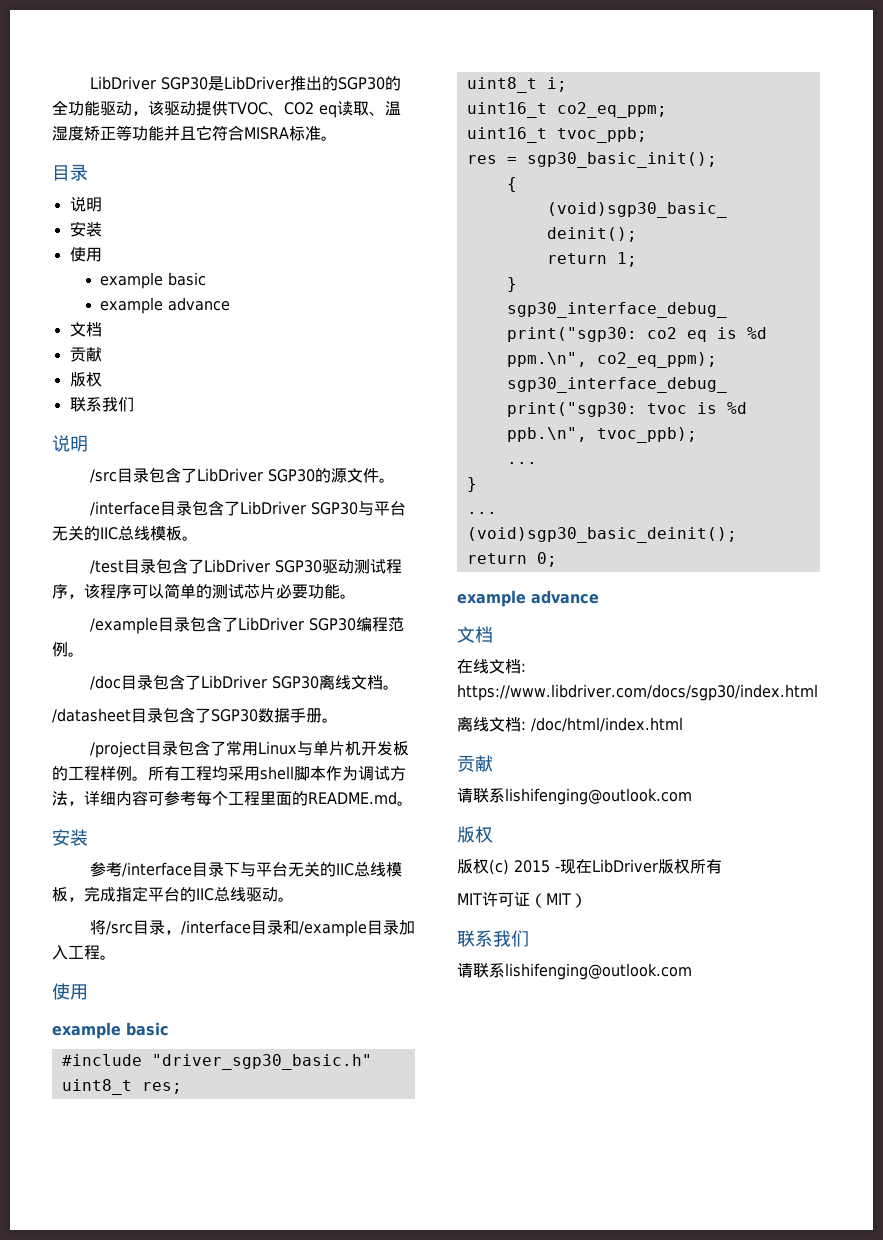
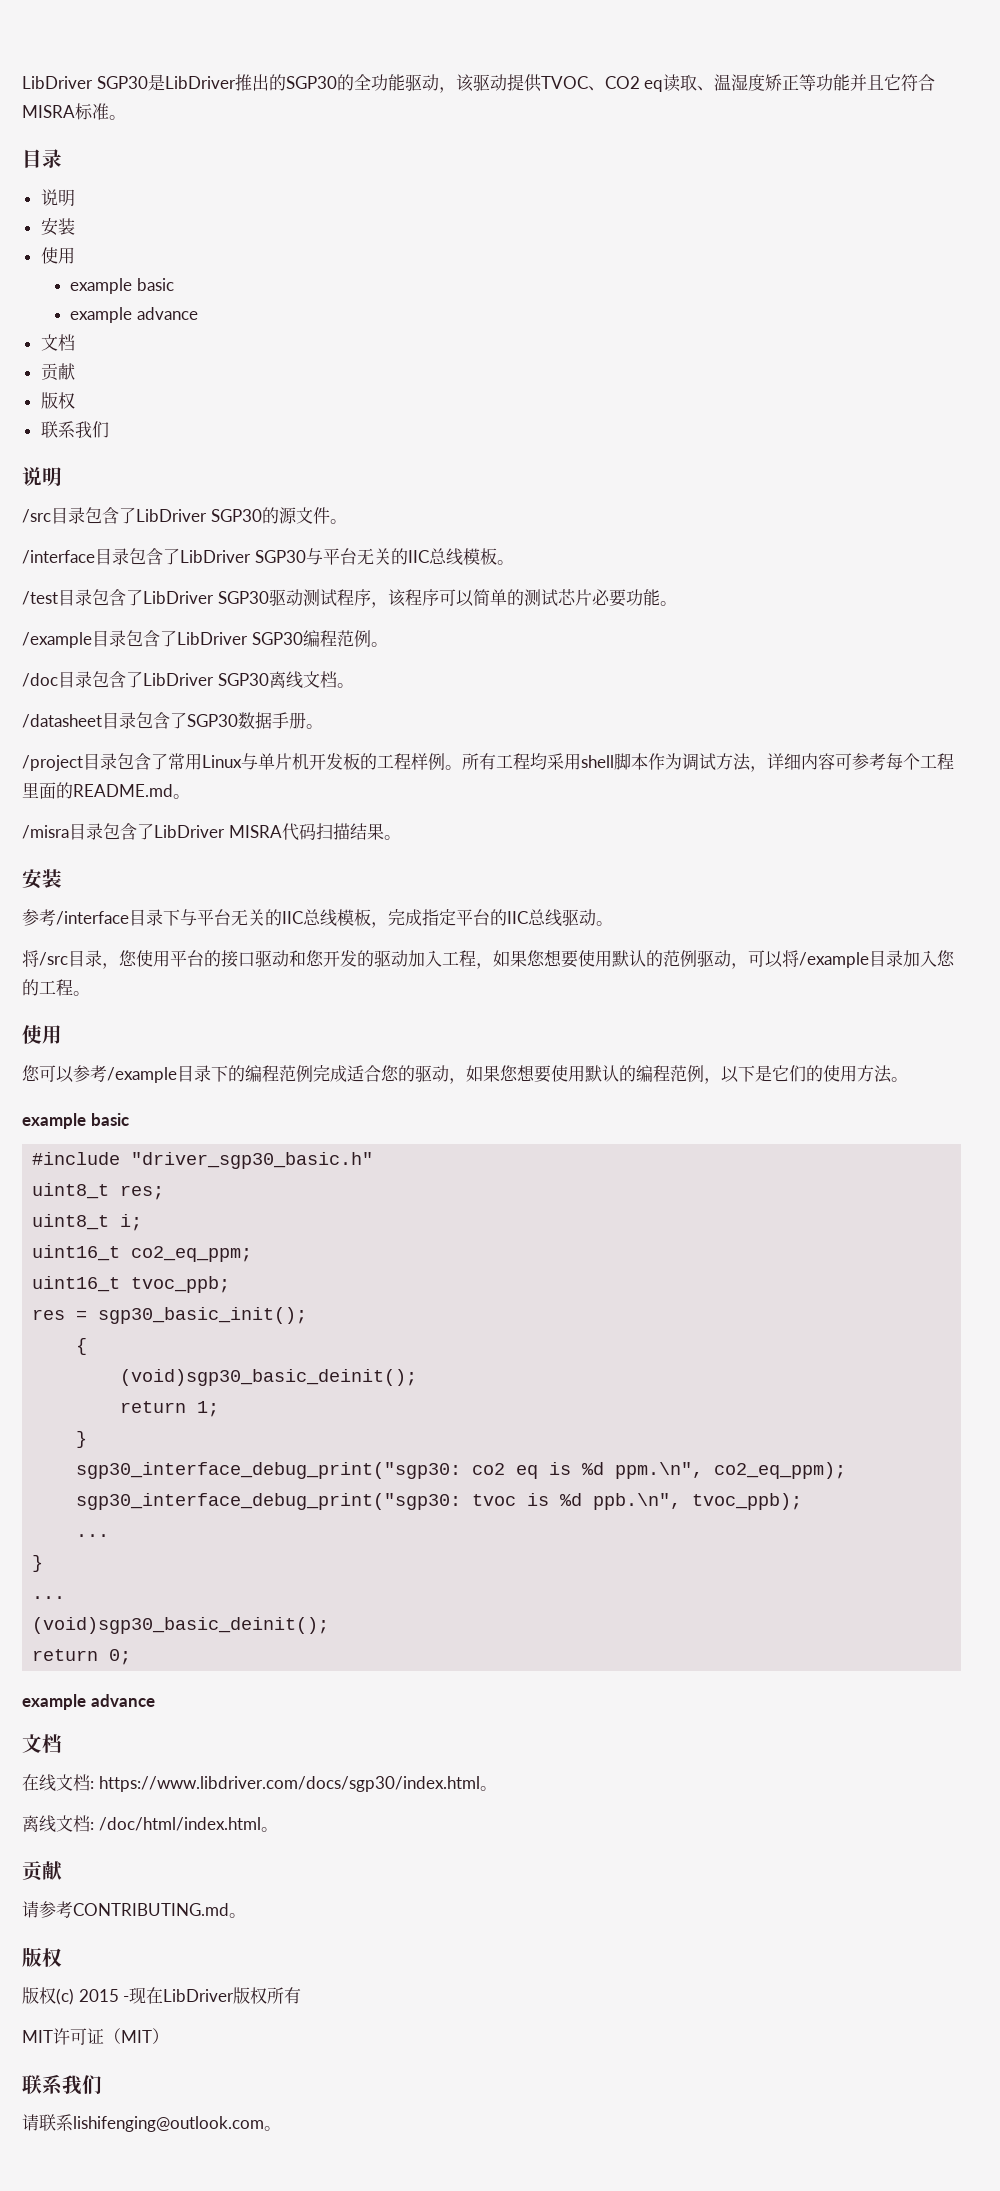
+ /misra目录包含了LibDriver MISRA代码扫描结果。
- 将/src目录，/interface目录和/example目录加入工程。
+ 将/src目录，您使用平台的接口驱动和您开发的驱动加入工程，如果您想要使用默认的范例驱动，可以将/example目录加入您的工程。
+ 您可以参考/example目录下的编程范例完成适合您的驱动，如果您想要使用默认的编程范例，以下是它们的使用方法。
- 在线文档: https://www.libdriver.com/docs/sgp30/index.html
+ 在线文档: https://www.libdriver.com/docs/sgp30/index.html。
- 离线文档: /doc/html/index.html
+ 离线文档: /doc/html/index.html。
  贡献
- 请联系lishifenging@outlook.com
+ 请参考CONTRIBUTING.md。
  MIT许可证（MIT）
  联系我们
- 请联系lishifenging@outlook.com
+ 请联系lishifenging@outlook.com。

